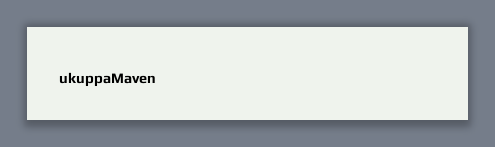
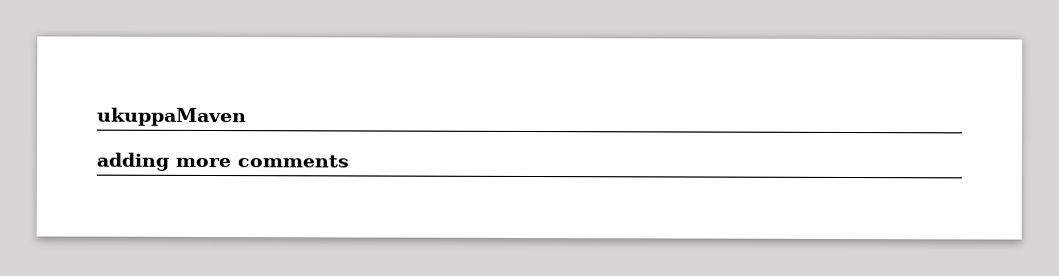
+ adding more comments

